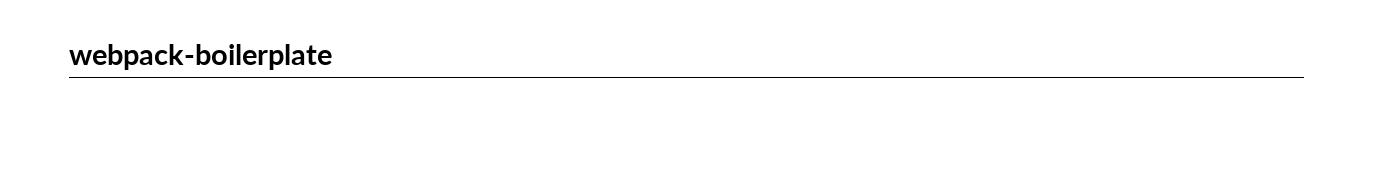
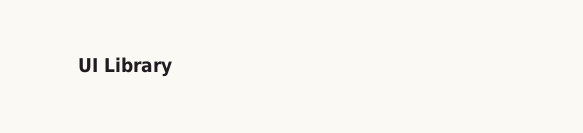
- webpack-boilerplate
+ UI Library

